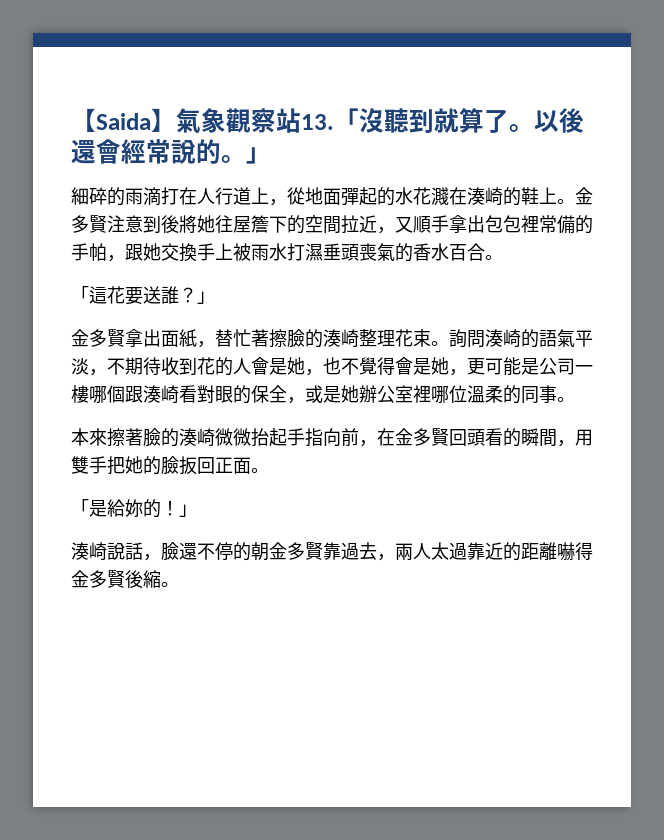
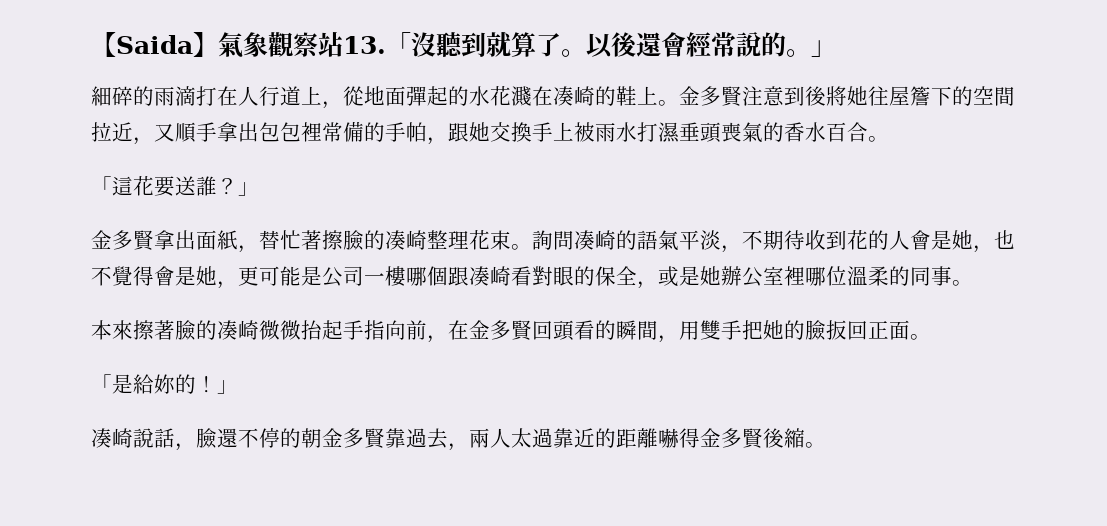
- 細碎的雨滴打在人行道上，從地面彈起的水花濺在湊崎的鞋上。
+ 細碎的雨滴打在人行道上，從地面彈起的水花濺在凑崎的鞋上。
- 金多賢拿出面紙，替忙著擦臉的湊崎整理花束。
+ 金多賢拿出面紙，替忙著擦臉的凑崎整理花束。
- 詢問湊崎的語氣平淡，不期待收到花的人會是她，也不覺得會是她，更可能是公司一樓哪個跟湊崎看對眼的保全，或是她辦公室裡哪位溫柔的同事。
+ 詢問凑崎的語氣平淡，不期待收到花的人會是她，也不覺得會是她，更可能是公司一樓哪個跟凑崎看對眼的保全，或是她辦公室裡哪位溫柔的同事。
- 本來擦著臉的湊崎微微抬起手指向前，在金多賢回頭看的瞬間，用雙手把她的臉扳回正面。
+ 本來擦著臉的凑崎微微抬起手指向前，在金多賢回頭看的瞬間，用雙手把她的臉扳回正面。
- 湊崎說話，臉還不停的朝金多賢靠過去，兩人太過靠近的距離嚇得金多賢後縮。
+ 凑崎說話，臉還不停的朝金多賢靠過去，兩人太過靠近的距離嚇得金多賢後縮。

